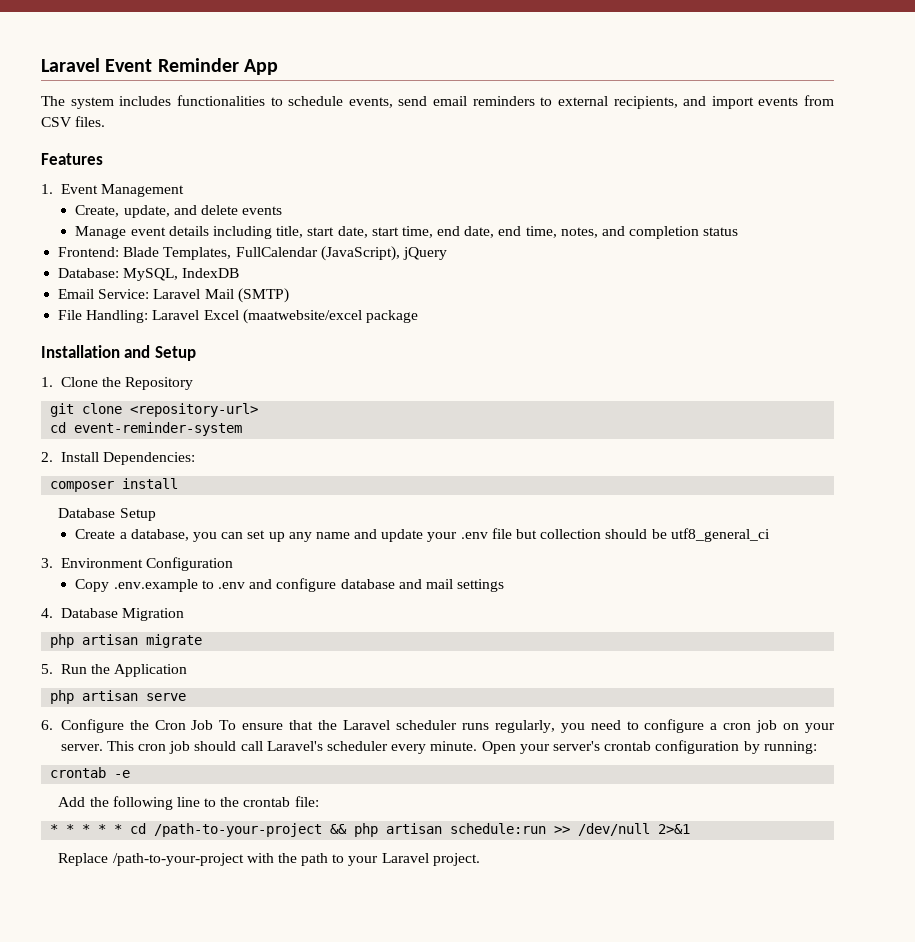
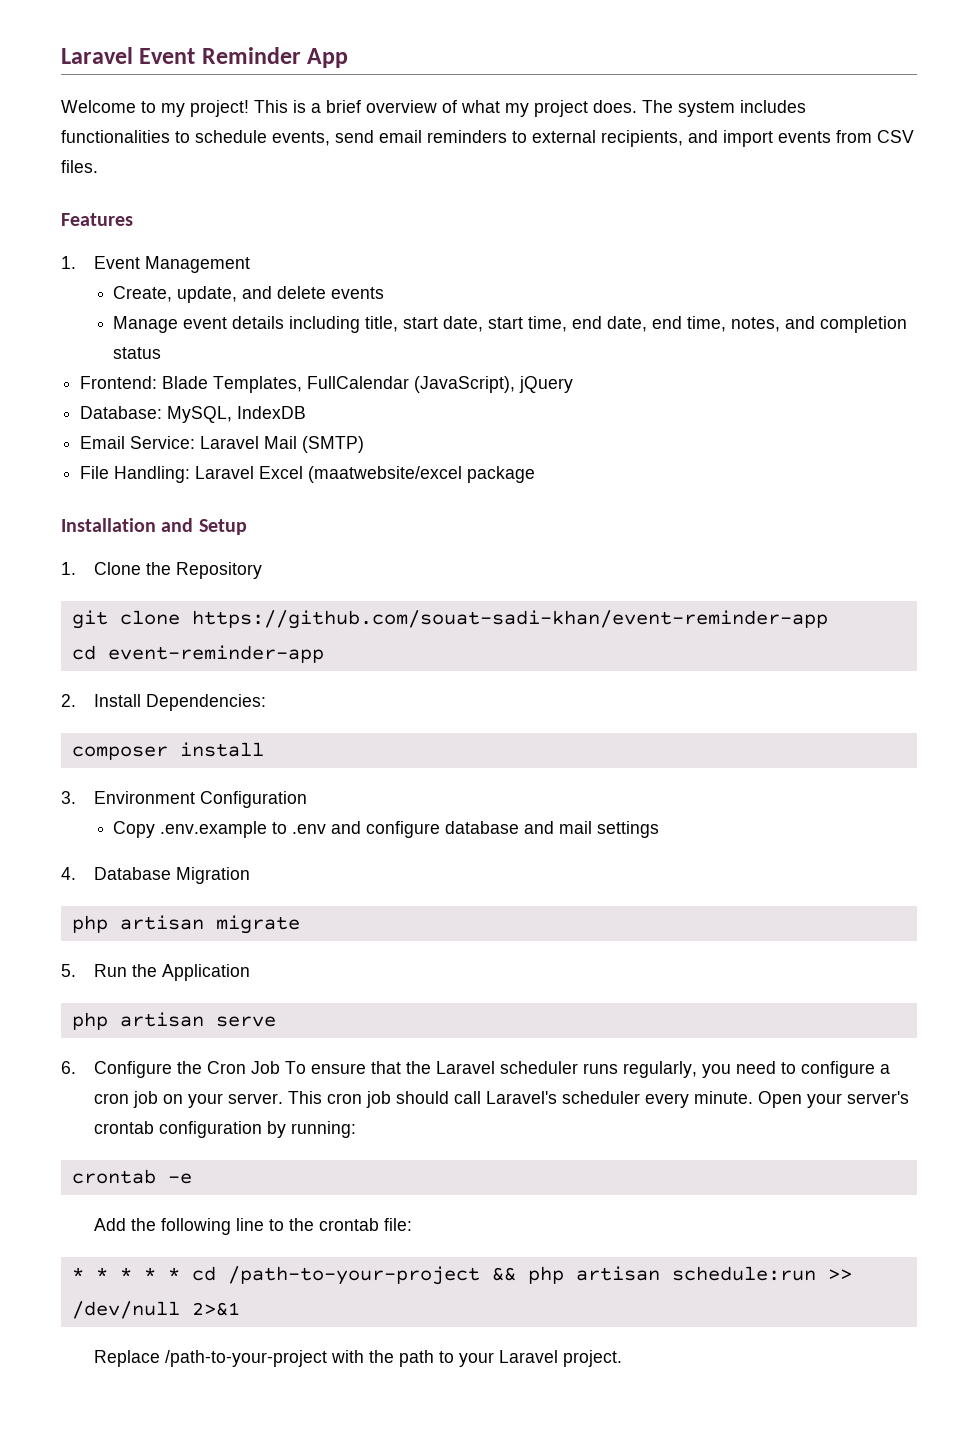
+ Welcome to my project! This is a brief overview of what my project does.
- git clone <repository-url>
- cd event-reminder-system
+ git clone https://github.com/souat-sadi-khan/event-reminder-app
+ cd event-reminder-app
- Database Setup
- Create a database, you can set up any name and update your .env file but collection should be utf8_general_ci

